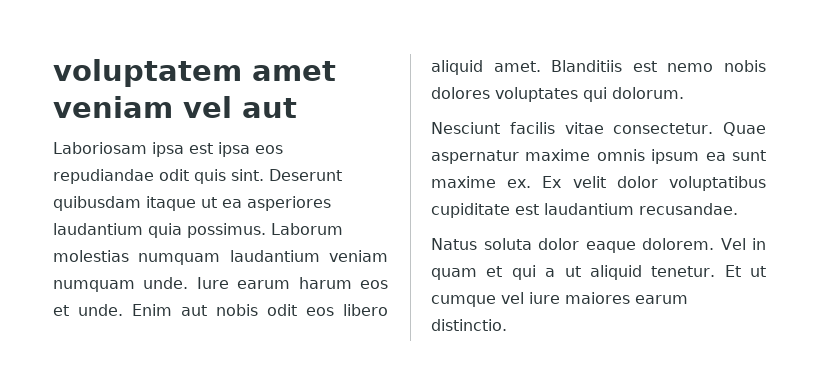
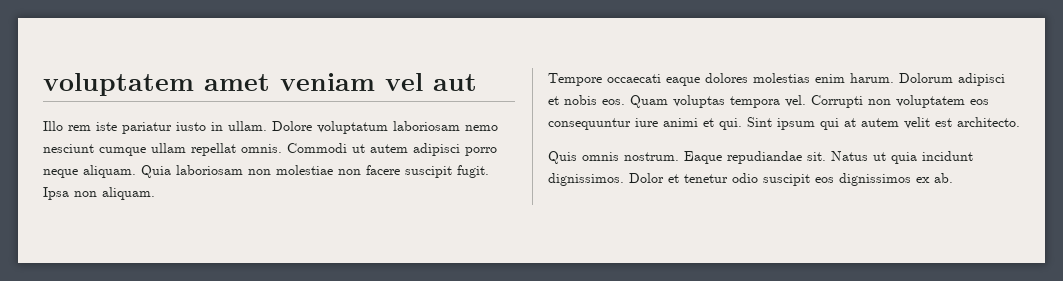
- Laboriosam ipsa est ipsa eos repudiandae odit quis sint. Deserunt quibusdam itaque ut ea asperiores laudantium quia possimus. Laborum molestias numquam laudantium veniam numquam unde. Iure earum harum eos et unde. Enim aut nobis odit eos libero aliquid amet. Blanditiis est nemo nobis dolores voluptates qui dolorum.
- Nesciunt facilis vitae consectetur. Quae aspernatur maxime omnis ipsum ea sunt maxime ex. Ex velit dolor voluptatibus cupiditate est laudantium recusandae.
- Natus soluta dolor eaque dolorem. Vel in quam et qui a ut aliquid tenetur. Et ut cumque vel iure maiores earum distinctio.
+ Illo rem iste pariatur iusto in ullam. Dolore voluptatum laboriosam nemo nesciunt cumque ullam repellat omnis. Commodi ut autem adipisci porro neque aliquam. Quia laboriosam non molestiae non facere suscipit fugit. Ipsa non aliquam.
+ Tempore occaecati eaque dolores molestias enim harum. Dolorum adipisci et nobis eos. Quam voluptas tempora vel. Corrupti non voluptatem eos consequuntur iure animi et qui. Sint ipsum qui at autem velit est architecto.
+ Quis omnis nostrum. Eaque repudiandae sit. Natus ut quia incidunt dignissimos. Dolor et tenetur odio suscipit eos dignissimos ex ab.

